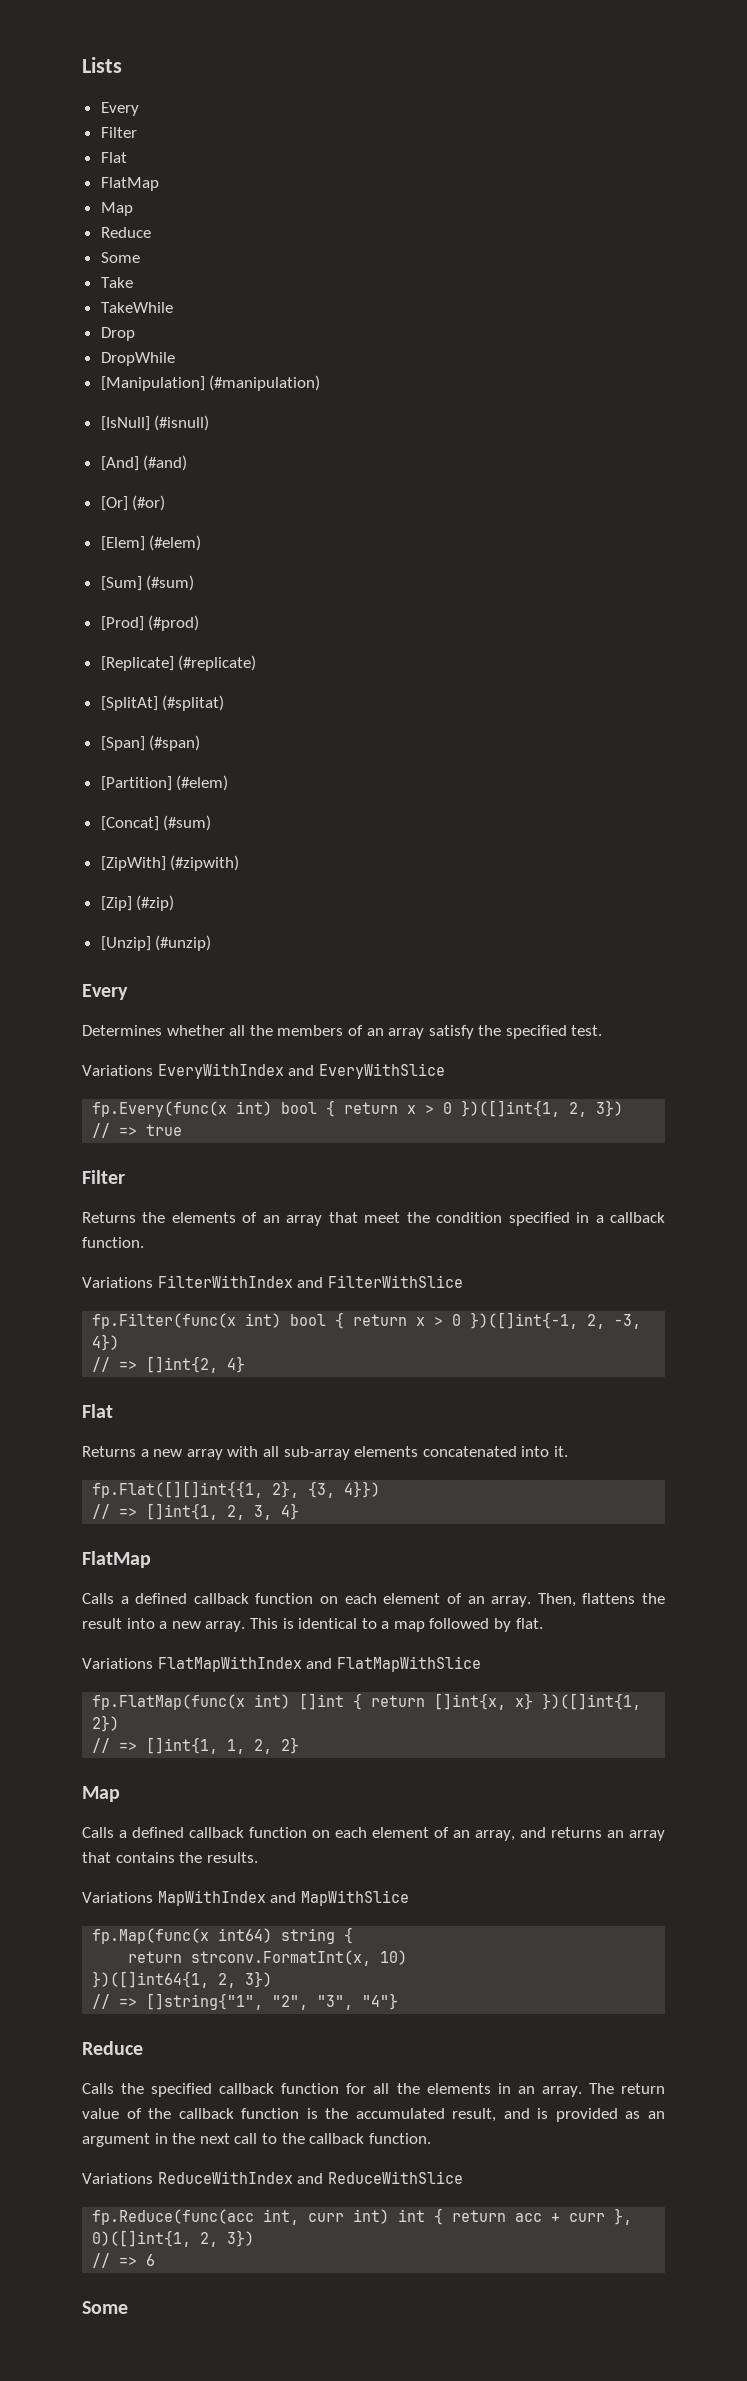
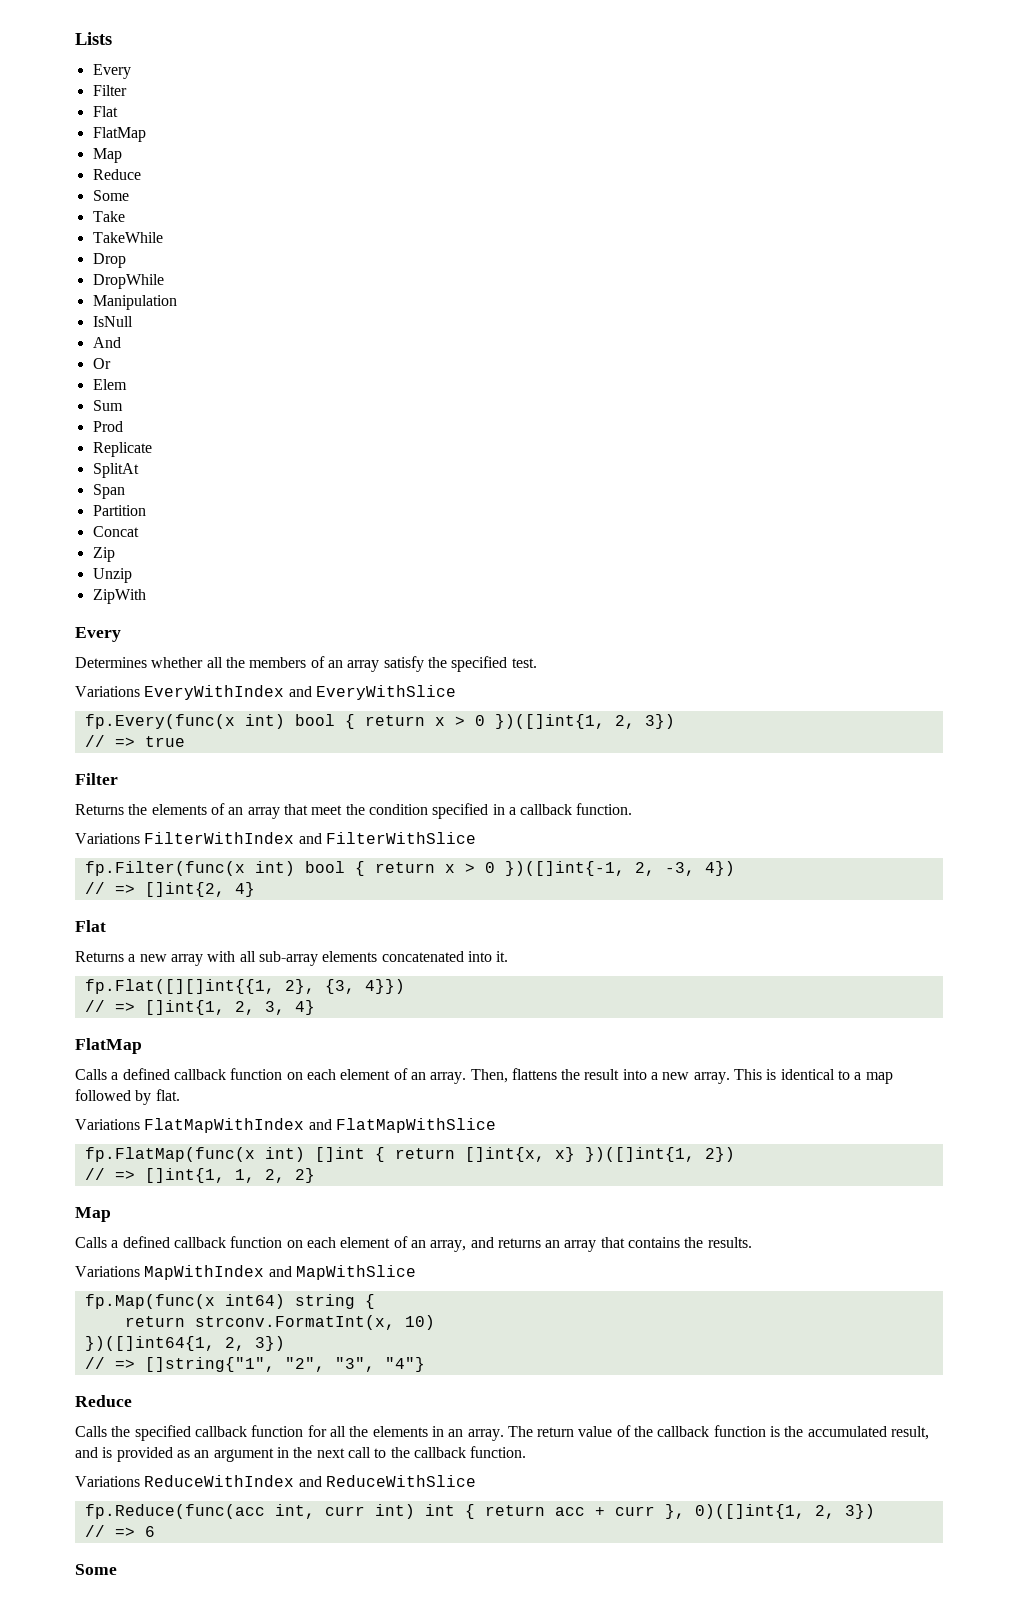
- [Manipulation] (#manipulation)
- [IsNull] (#isnull)
- [And] (#and)
- [Or] (#or)
- [Elem] (#elem)
- [Sum] (#sum)
- [Prod] (#prod)
- [Replicate] (#replicate)
- [SplitAt] (#splitat)
- [Span] (#span)
- [Partition] (#elem)
- [Concat] (#sum)
- [ZipWith] (#zipwith)
- [Zip] (#zip)
- [Unzip] (#unzip)
+ Manipulation
+ IsNull
+ And
+ Or
+ Elem
+ Sum
+ Prod
+ Replicate
+ SplitAt
+ Span
+ Partition
+ Concat
+ Zip
+ Unzip
+ ZipWith

